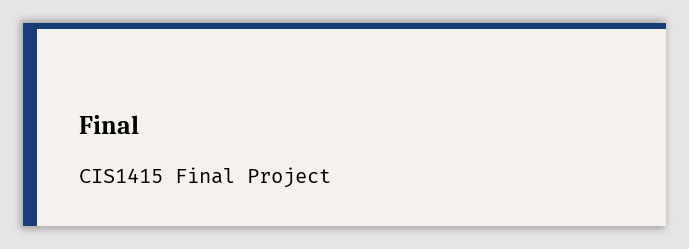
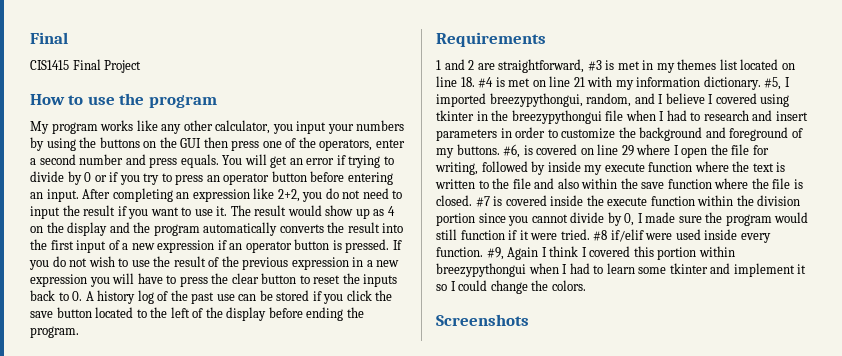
+ How to use the program
+ My program works like any other calculator, you input your numbers by using the buttons on the GUI then press one of the operators, enter a second number and press equals. You will get an error if trying to divide by 0 or if you try to press an operator button before entering an input. After completing an expression like 2+2, you do not need to input the result if you want to use it. The result would show up as 4 on the display and the program automatically converts the result into the first input of a new expression if an operator button is pressed. If you do not wish to use the result of the previous expression in a new expression you will have to press the clear button to reset the inputs back to 0. A history log of the past use can be stored if you click the save button located to the left of the display before ending the program.
+ Requirements
+ 1 and 2 are straightforward, #3 is met in my themes list located on line 18. #4 is met on line 21 with my information dictionary. #5, I imported breezypythongui, random, and I believe I covered using tkinter in the breezypythongui file when I had to research and insert parameters in order to customize the background and foreground of my buttons. #6, is covered on line 29 where I open the file for writing, followed by inside my execute function where the text is written to the file and also within the save function where the file is closed. #7 is covered inside the execute function within the division portion since you cannot divide by 0, I made sure the program would still function if it were tried. #8 if/elif were used inside every function. #9, Again I think I covered this portion within breezypythongui when I had to learn some tkinter and implement it so I could change the colors.
+ Screenshots

